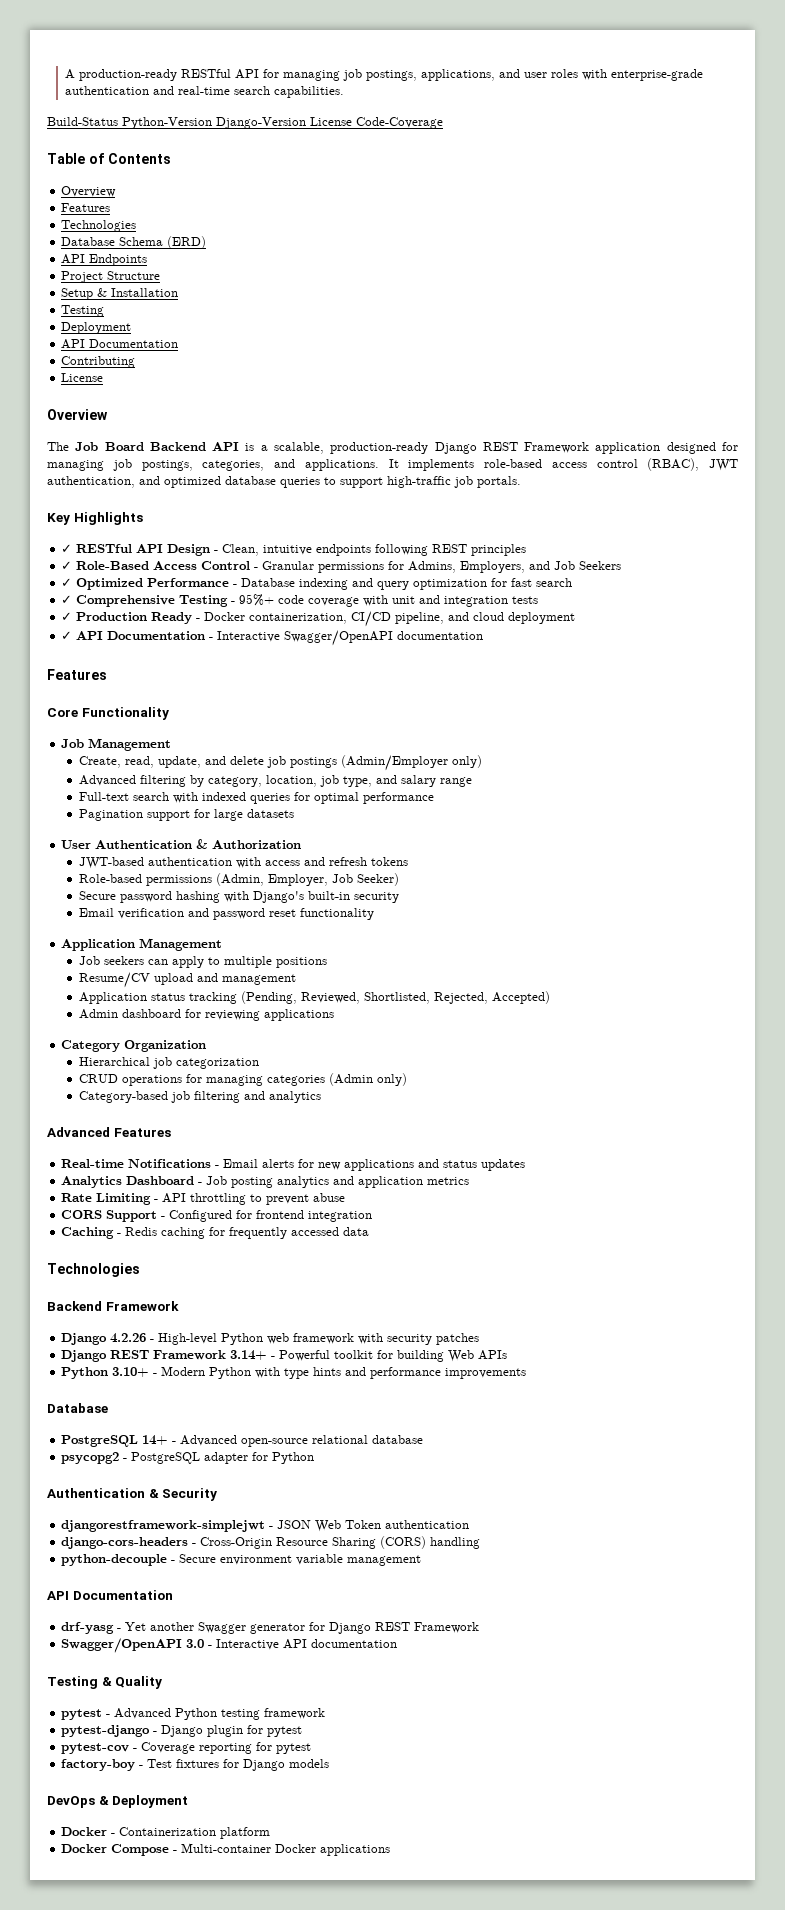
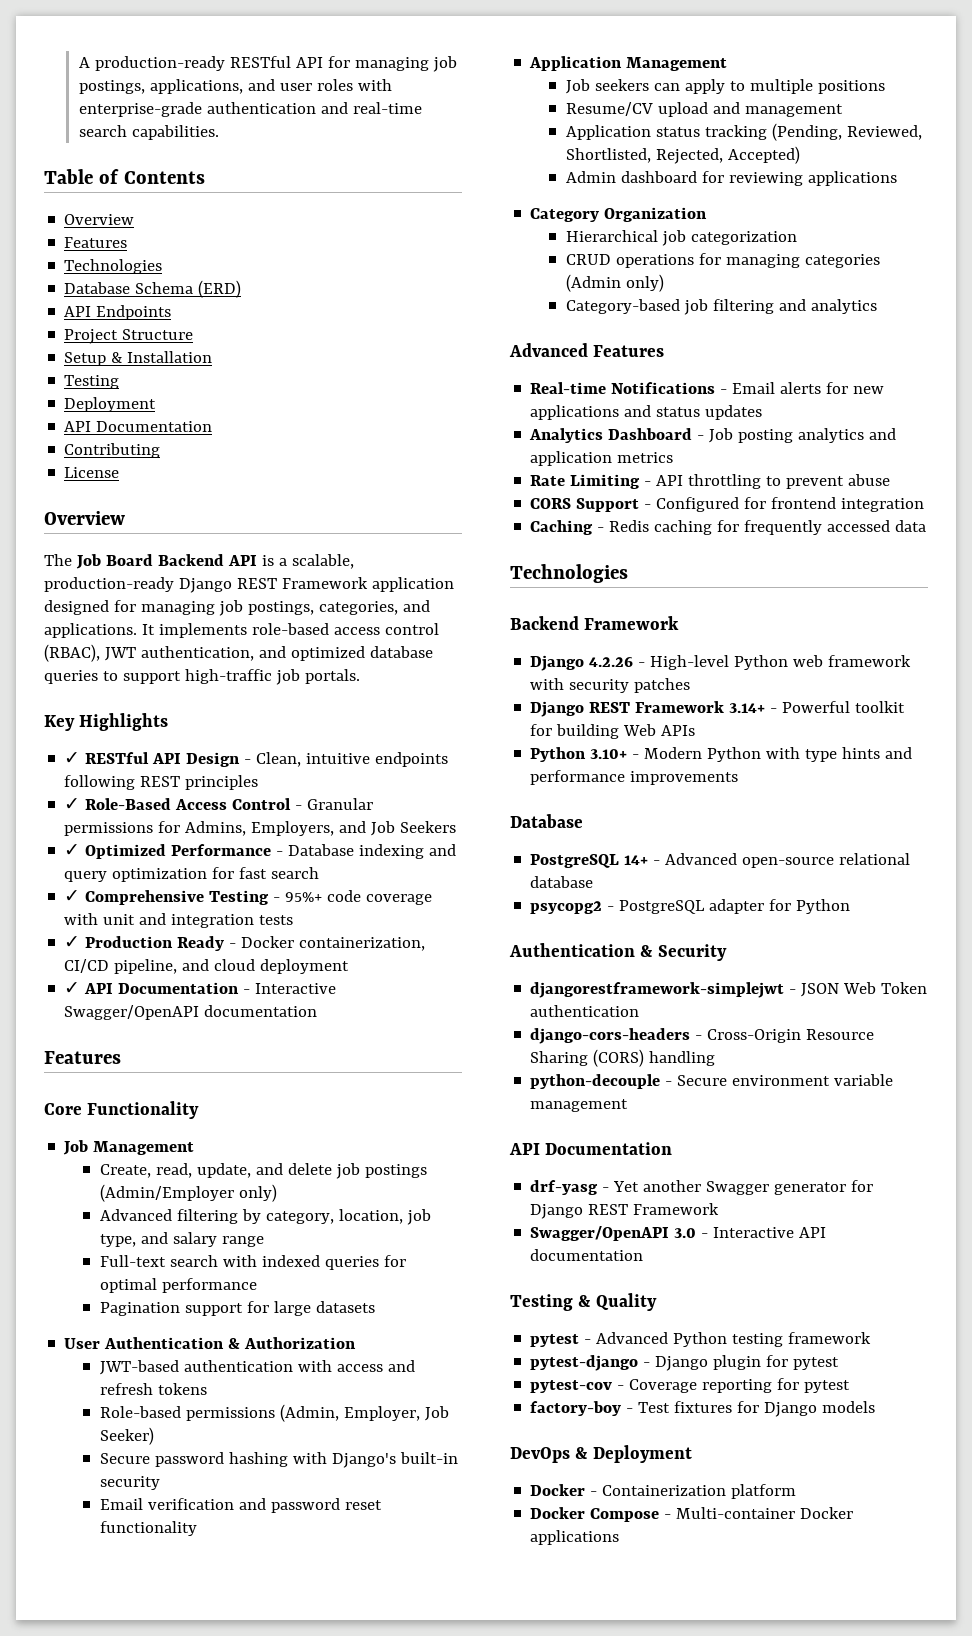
- Build-Status Python-Version Django-Version License Code-Coverage

